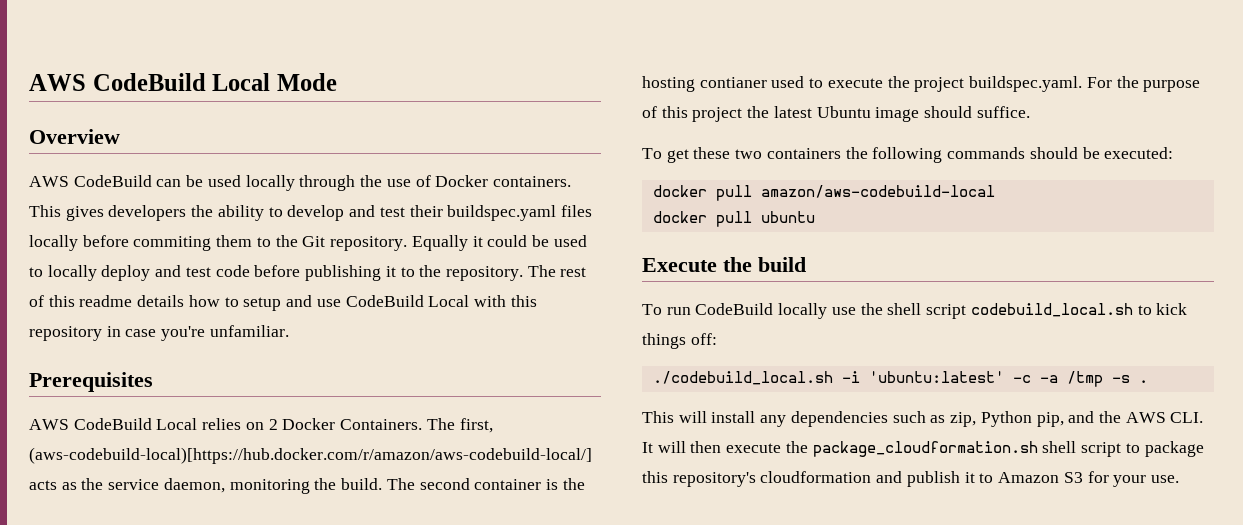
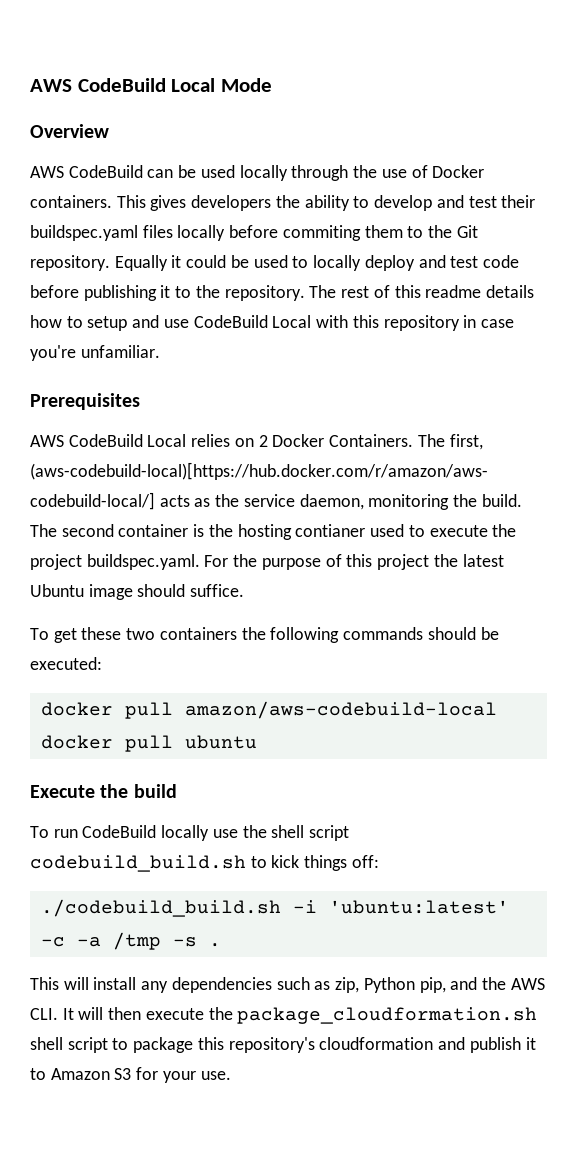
- To run CodeBuild locally use the shell script codebuild_local.sh to kick things off:
+ To run CodeBuild locally use the shell script codebuild_build.sh to kick things off:
- ./codebuild_local.sh -i 'ubuntu:latest' -c -a /tmp -s .
+ ./codebuild_build.sh -i 'ubuntu:latest' -c -a /tmp -s .

